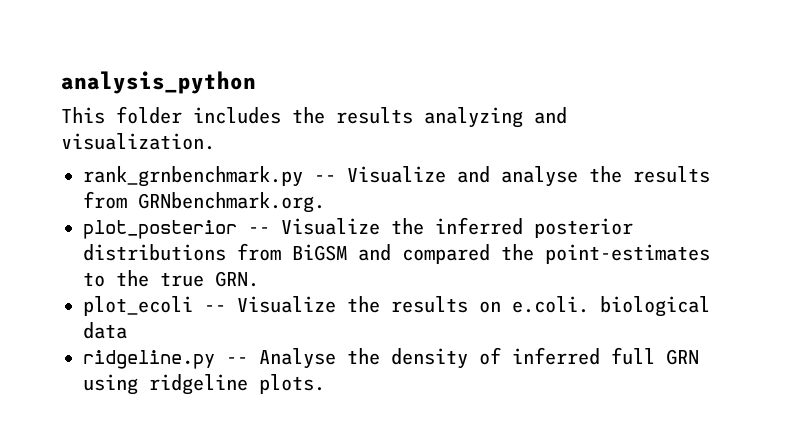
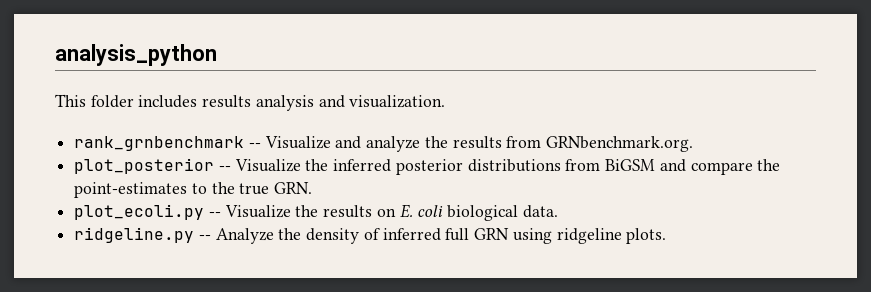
- This folder includes the results analyzing and visualization.
+ This folder includes results analysis and visualization.
- rank_grnbenchmark.py -- Visualize and analyse the results from GRNbenchmark.org.
+ rank_grnbenchmark -- Visualize and analyze the results from GRNbenchmark.org.
- plot_posterior -- Visualize the inferred posterior distributions from BiGSM and compared the point-estimates to the true GRN.
+ plot_posterior -- Visualize the inferred posterior distributions from BiGSM and compare the point-estimates to the true GRN.
- plot_ecoli -- Visualize the results on e.coli. biological data
+ plot_ecoli.py -- Visualize the results on E. coli biological data.
- ridgeline.py -- Analyse the density of inferred full GRN using ridgeline plots.
+ ridgeline.py -- Analyze the density of inferred full GRN using ridgeline plots.

